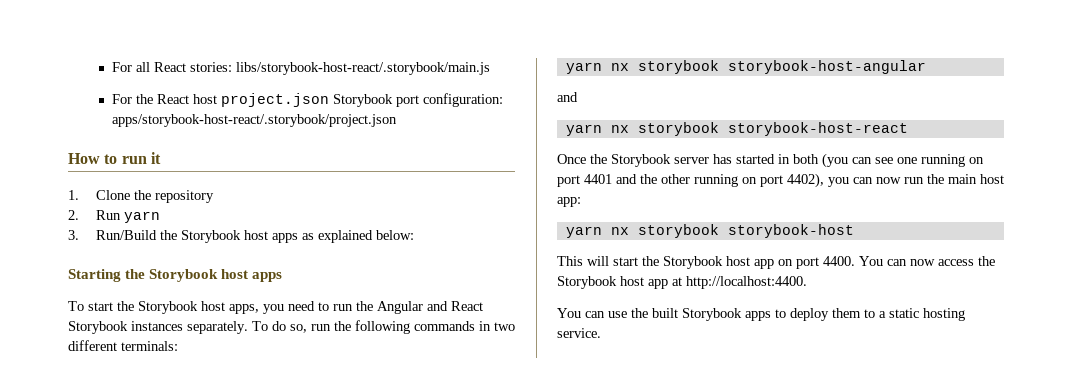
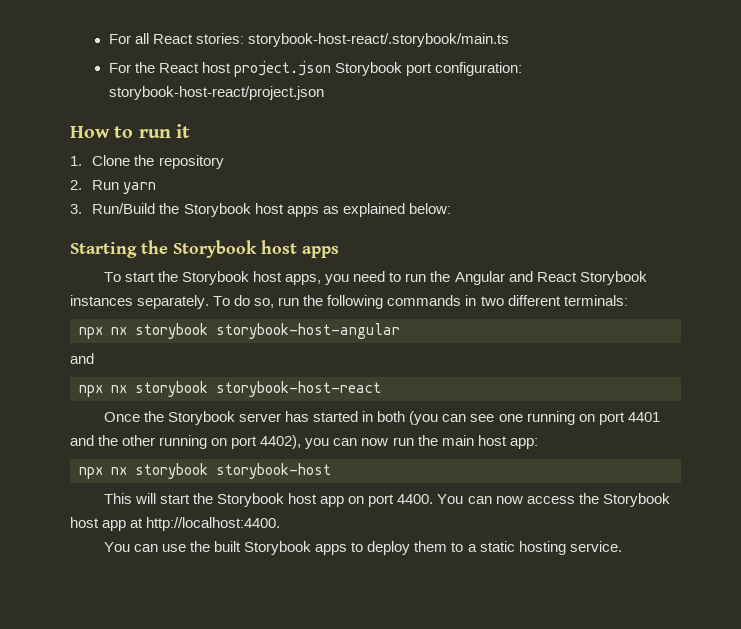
- For all React stories: libs/storybook-host-react/.storybook/main.js
+ For all React stories: storybook-host-react/.storybook/main.ts
- For the React host project.json Storybook port configuration: apps/storybook-host-react/.storybook/project.json
+ For the React host project.json Storybook port configuration: storybook-host-react/project.json
- yarn nx storybook storybook-host-angular
+ npx nx storybook storybook-host-angular
- yarn nx storybook storybook-host-react
+ npx nx storybook storybook-host-react
- yarn nx storybook storybook-host
+ npx nx storybook storybook-host

